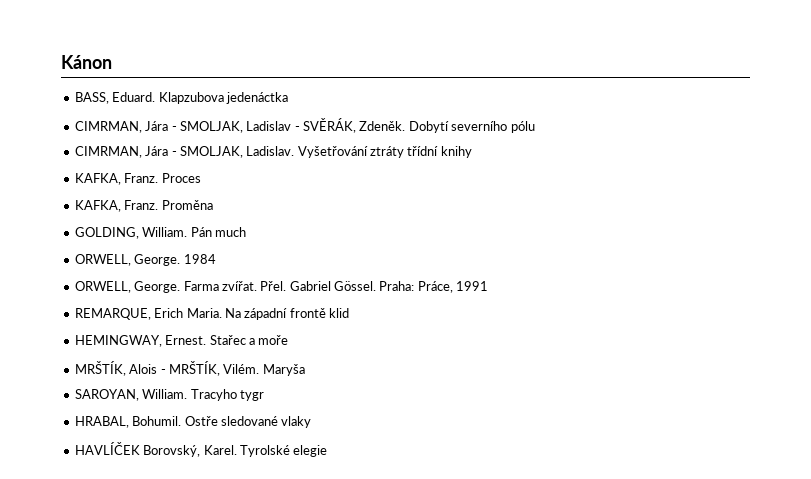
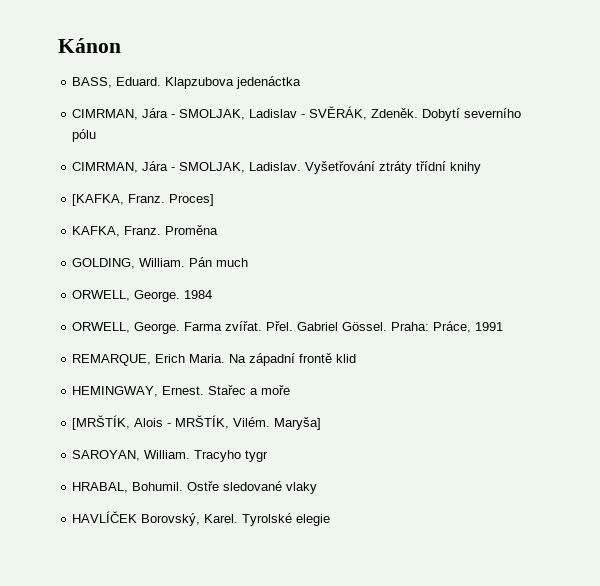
- KAFKA, Franz. Proces
+ [KAFKA, Franz. Proces]
- MRŠTÍK, Alois - MRŠTÍK, Vilém.
+ [MRŠTÍK, Alois - MRŠTÍK, Vilém.
- Maryša
+ Maryša]

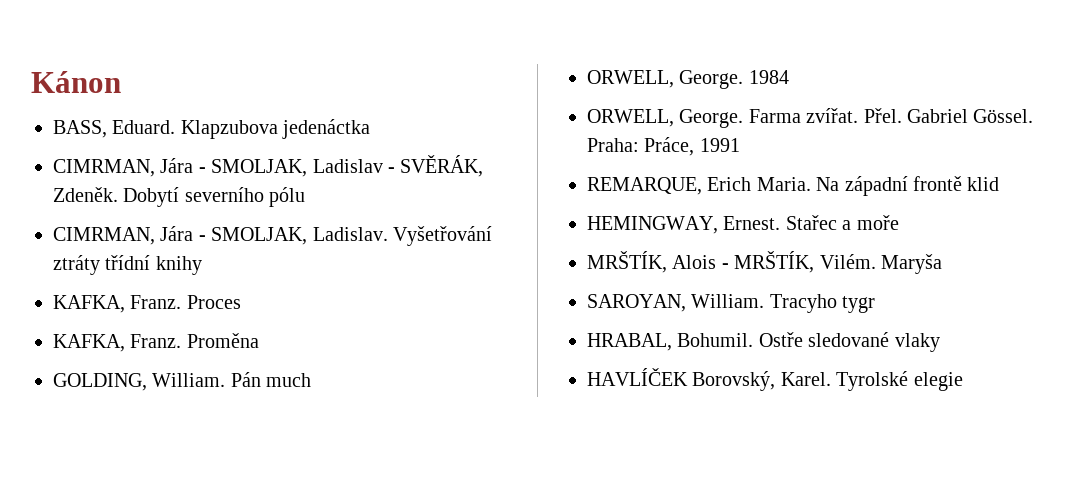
- [KAFKA, Franz. Proces]
+ KAFKA, Franz. Proces
- [MRŠTÍK, Alois - MRŠTÍK, Vilém.
+ MRŠTÍK, Alois - MRŠTÍK, Vilém.
- Maryša]
+ Maryša

